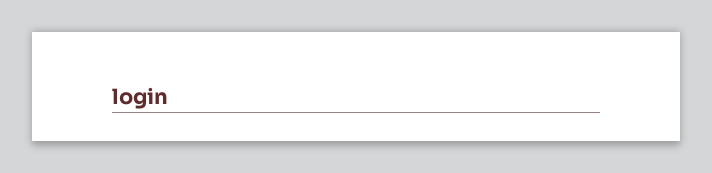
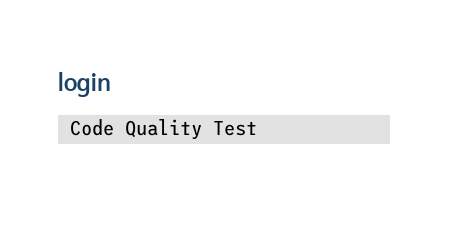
+ Code Quality Test

